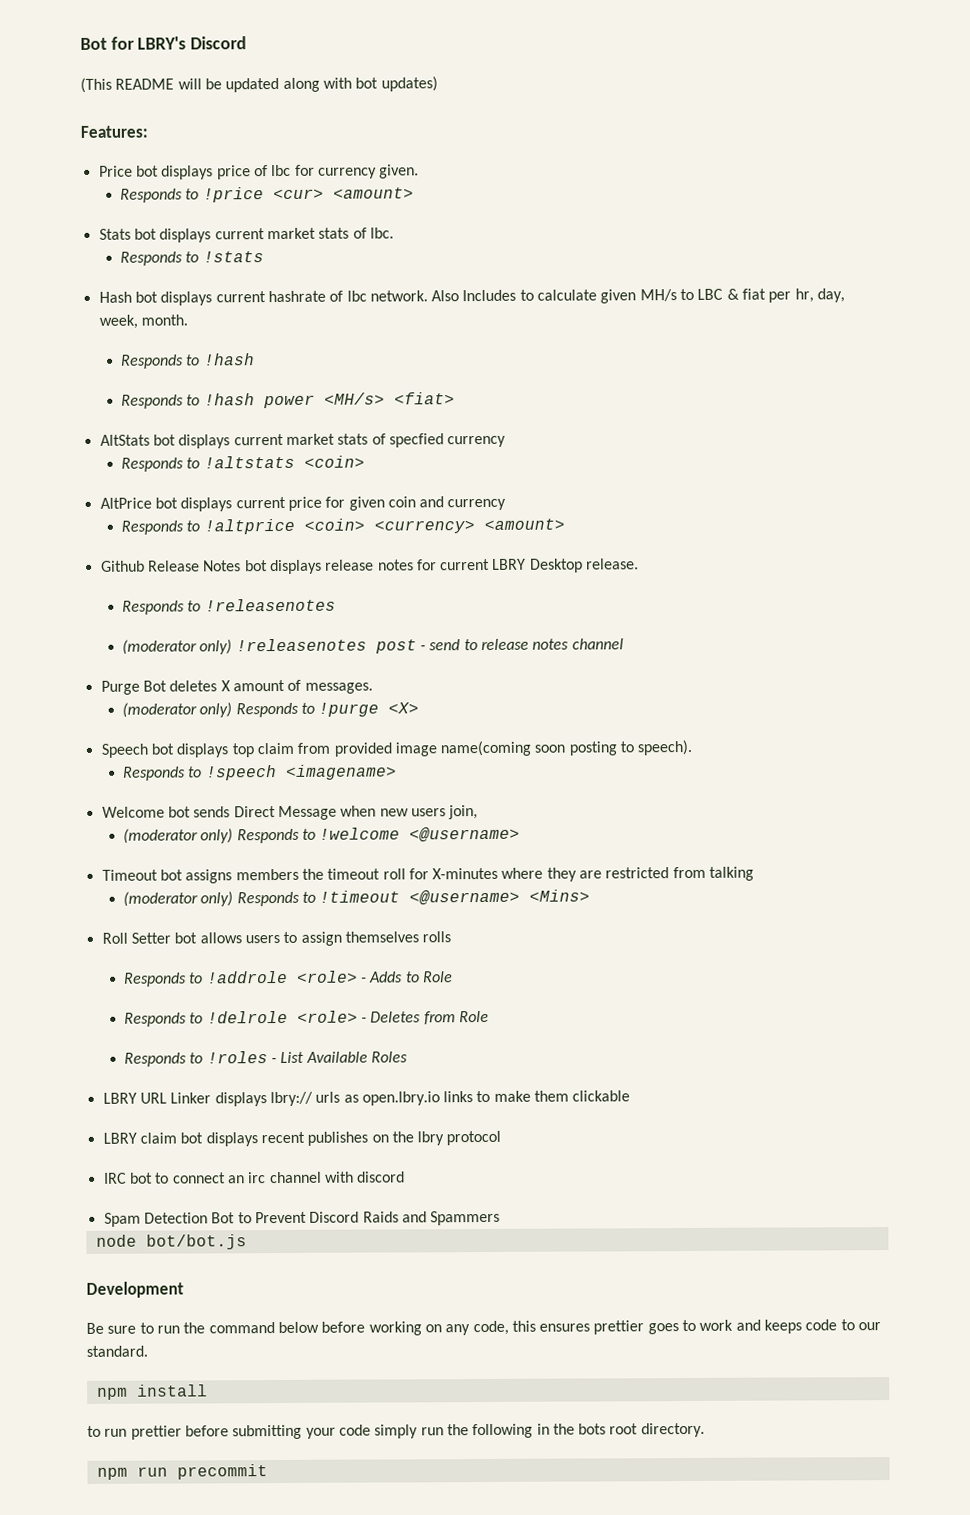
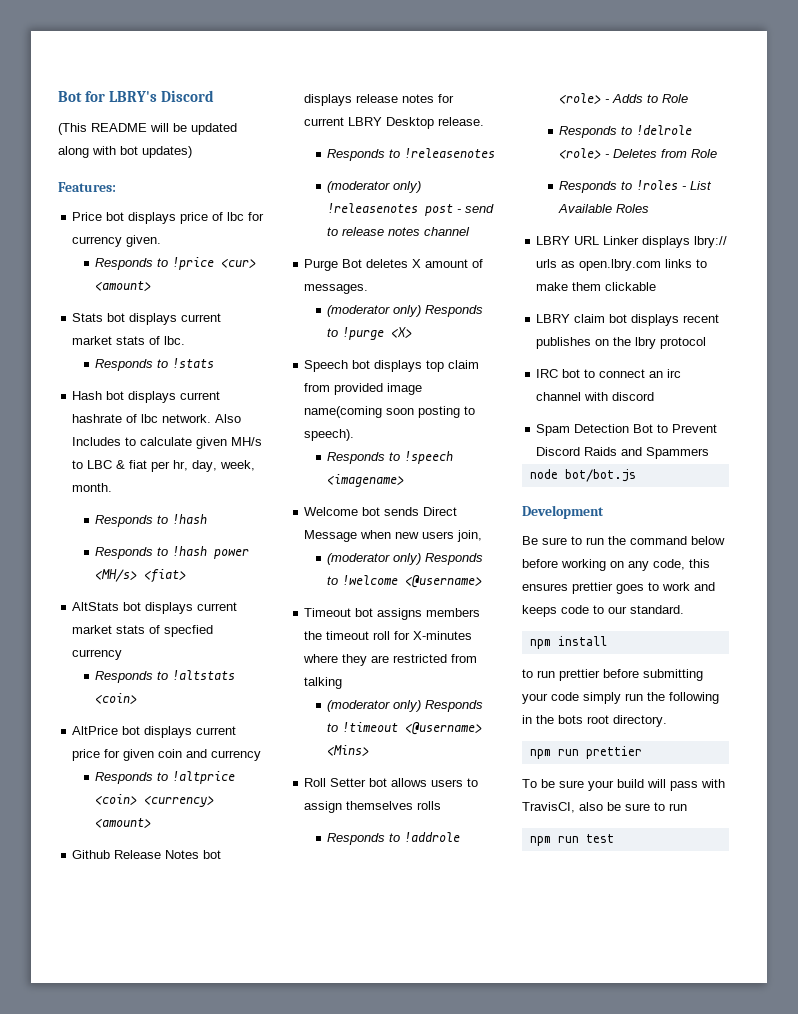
- LBRY URL Linker displays lbry:// urls as open.lbry.io links to make them clickable
+ LBRY URL Linker displays lbry:// urls as open.lbry.com links to make them clickable
- npm run precommit
+ npm run prettier
+ To be sure your build will pass with TravisCI, also be sure to run
+ npm run test

